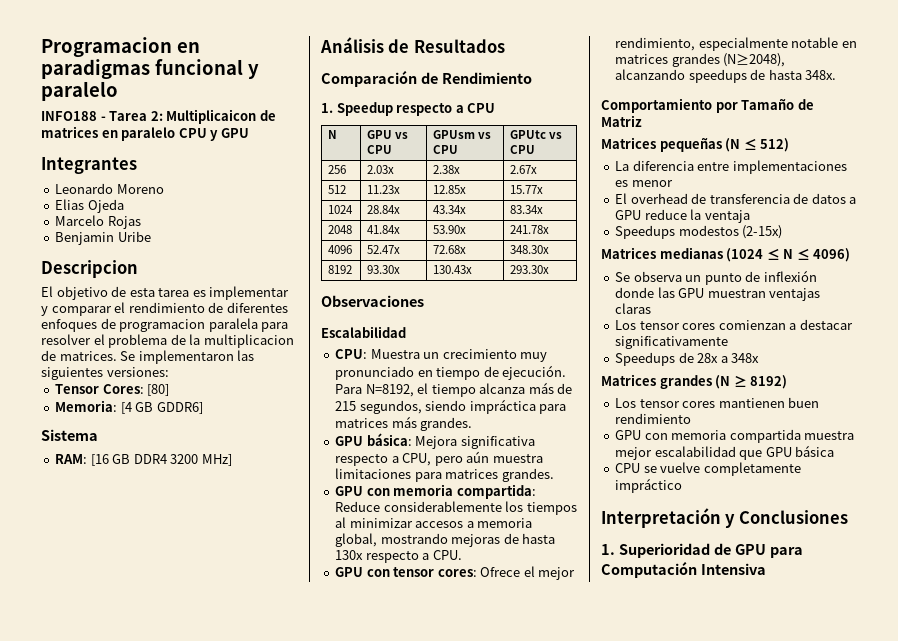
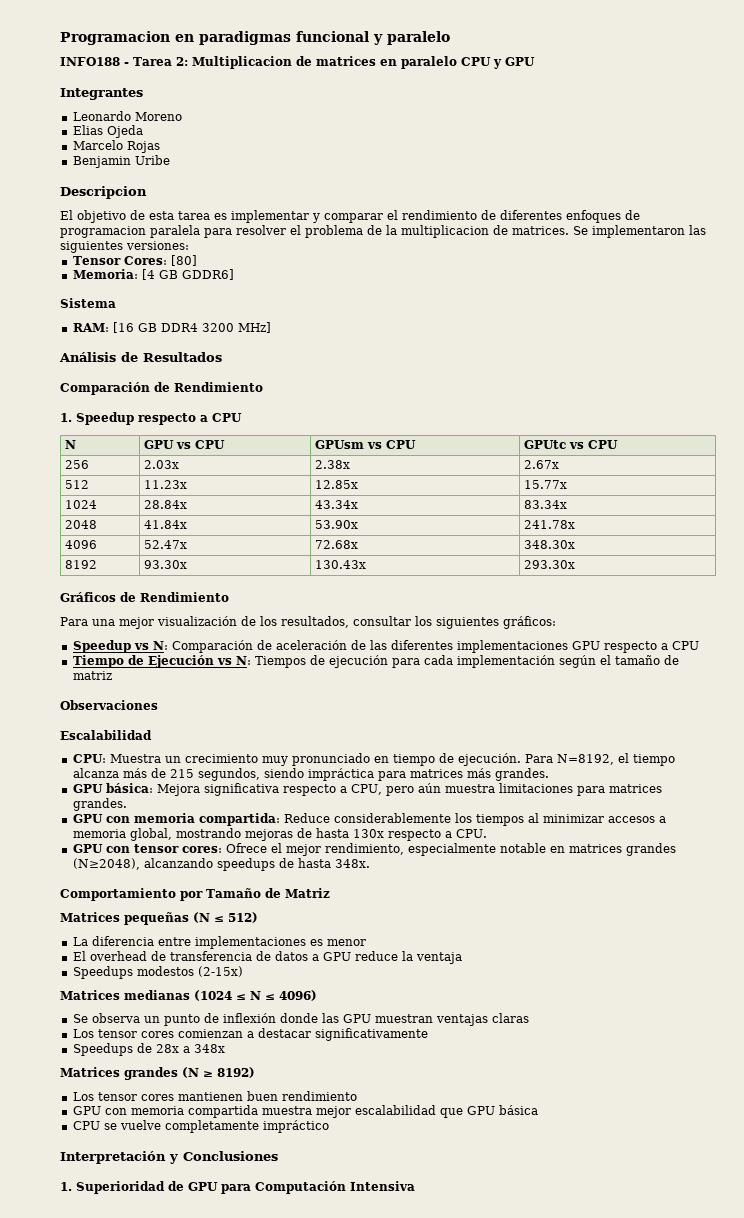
- INFO188 - Tarea 2: Multiplicaicon de matrices en paralelo CPU y GPU
+ INFO188 - Tarea 2: Multiplicacion de matrices en paralelo CPU y GPU
+ Gráficos de Rendimiento
+ Para una mejor visualización de los resultados, consultar los siguientes gráficos:
+ Speedup vs N: Comparación de aceleración de las diferentes implementaciones GPU respecto a CPU
+ Tiempo de Ejecución vs N: Tiempos de ejecución para cada implementación según el tamaño de matriz

